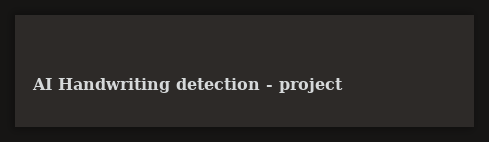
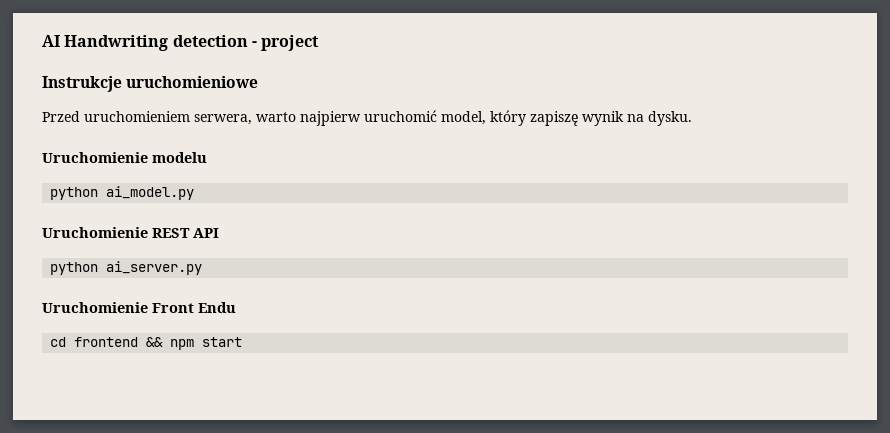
+ Instrukcje uruchomieniowe
+ Przed uruchomieniem serwera, warto najpierw uruchomić model, który zapiszę wynik na dysku.
+ Uruchomienie modelu
+ python ai_model.py
+ Uruchomienie REST API
+ python ai_server.py
+ Uruchomienie Front Endu
+ cd frontend && npm start

